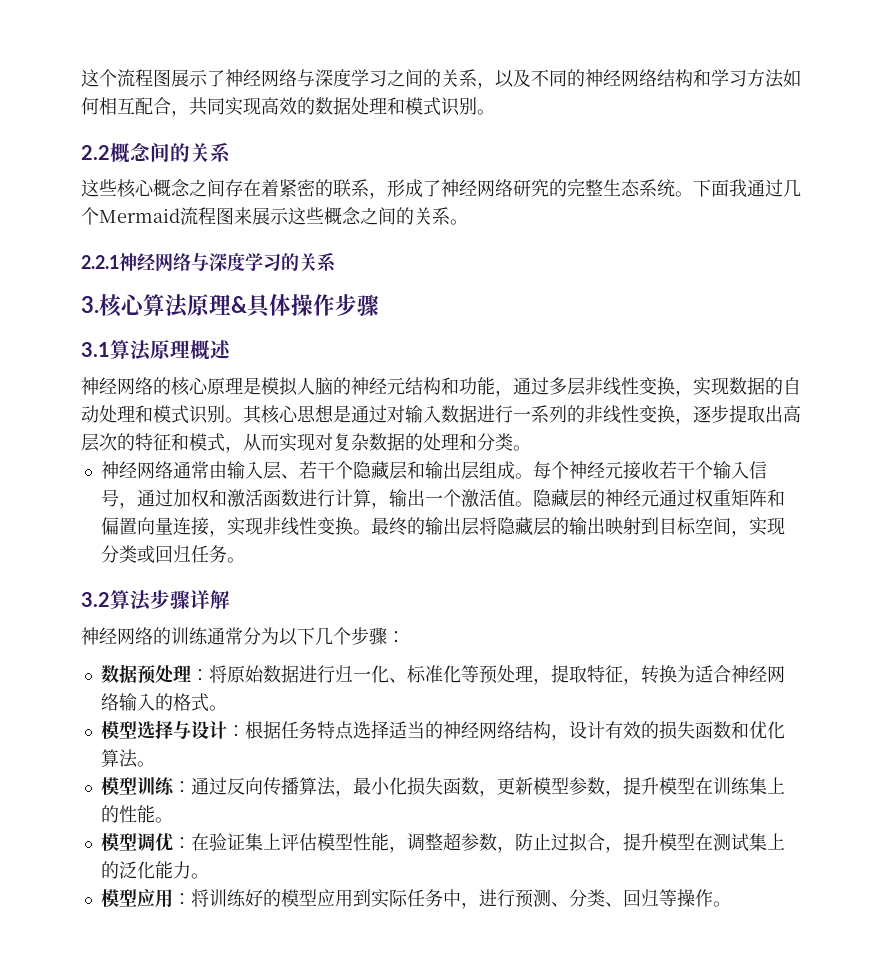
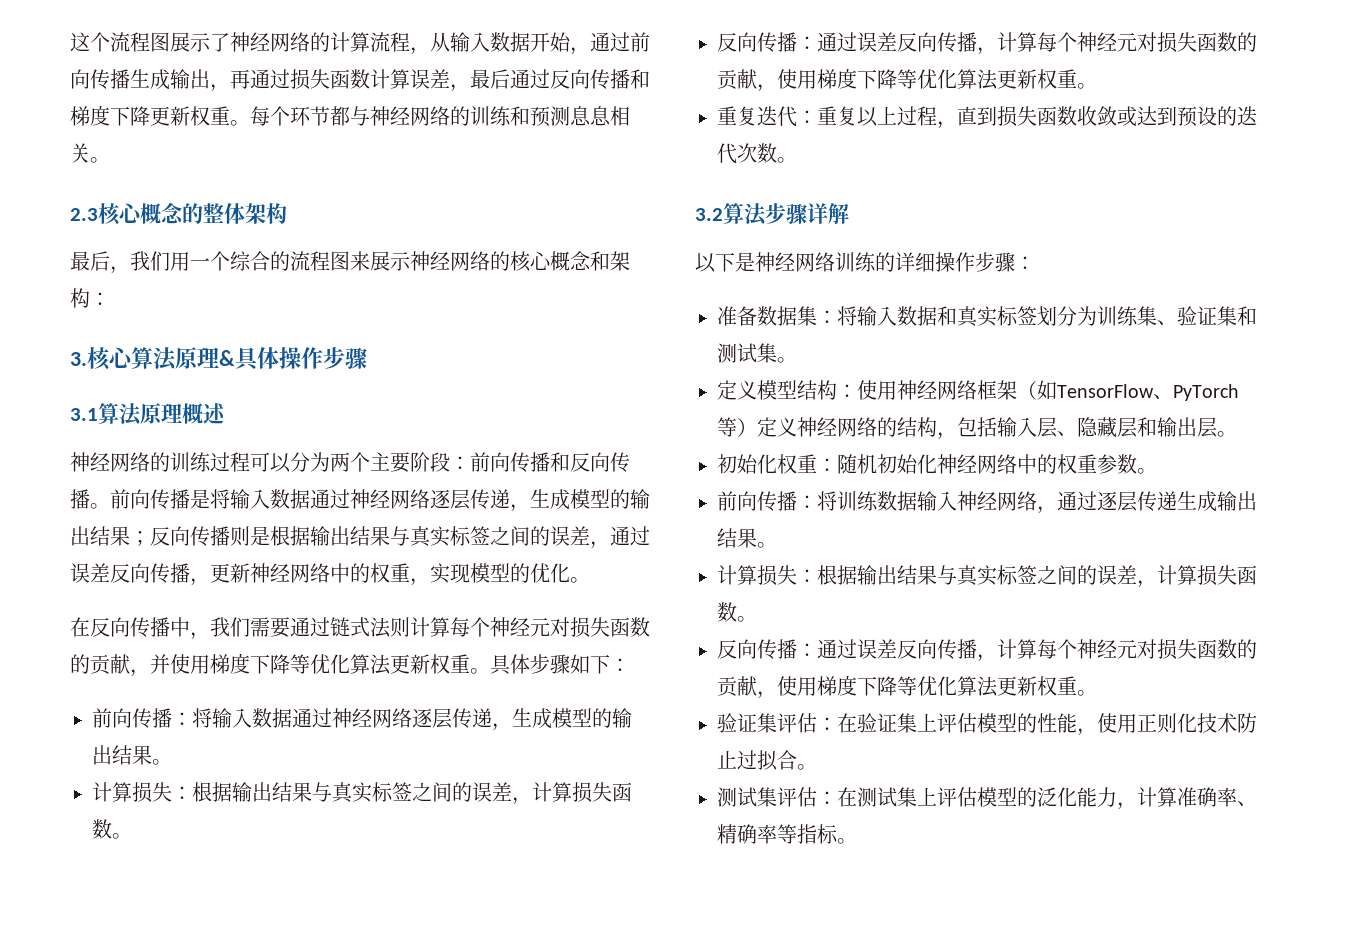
- 这个流程图展示了神经网络与深度学习之间的关系，以及不同的神经网络结构和学习方法如何相互配合，共同实现高效的数据处理和模式识别。
- 2.2概念间的关系
- 这些核心概念之间存在着紧密的联系，形成了神经网络研究的完整生态系统。下面我通过几个Mermaid流程图来展示这些概念之间的关系。
- 2.2.1神经网络与深度学习的关系
+ 这个流程图展示了神经网络的计算流程，从输入数据开始，通过前向传播生成输出，再通过损失函数计算误差，最后通过反向传播和梯度下降更新权重。每个环节都与神经网络的训练和预测息息相关。
+ 2.3核心概念的整体架构
+ 最后，我们用一个综合的流程图来展示神经网络的核心概念和架构：
- 神经网络的核心原理是模拟人脑的神经元结构和功能，通过多层非线性变换，实现数据的自动处理和模式识别。其核心思想是通过对输入数据进行一系列的非线性变换，逐步提取出高层次的特征和模式，从而实现对复杂数据的处理和分类。
- 神经网络通常由输入层、若干个隐藏层和输出层组成。每个神经元接收若干个输入信号，通过加权和激活函数进行计算，输出一个激活值。隐藏层的神经元通过权重矩阵和偏置向量连接，实现非线性变换。最终的输出层将隐藏层的输出映射到目标空间，实现分类或回归任务。
+ 神经网络的训练过程可以分为两个主要阶段：前向传播和反向传播。前向传播是将输入数据通过神经网络逐层传递，生成模型的输出结果；反向传播则是根据输出结果与真实标签之间的误差，通过误差反向传播，更新神经网络中的权重，实现模型的优化。
+ 在反向传播中，我们需要通过链式法则计算每个神经元对损失函数的贡献，并使用梯度下降等优化算法更新权重。具体步骤如下：
+ 前向传播：将输入数据通过神经网络逐层传递，生成模型的输出结果。
+ 计算损失：根据输出结果与真实标签之间的误差，计算损失函数。
+ 反向传播：通过误差反向传播，计算每个神经元对损失函数的贡献，使用梯度下降等优化算法更新权重。
+ 重复迭代：重复以上过程，直到损失函数收敛或达到预设的迭代次数。
- 神经网络的训练通常分为以下几个步骤：
- 数据预处理：将原始数据进行归一化、标准化等预处理，提取特征，转换为适合神经网络输入的格式。
- 模型选择与设计：根据任务特点选择适当的神经网络结构，设计有效的损失函数和优化算法。
- 模型训练：通过反向传播算法，最小化损失函数，更新模型参数，提升模型在训练集上的性能。
- 模型调优：在验证集上评估模型性能，调整超参数，防止过拟合，提升模型在测试集上的泛化能力。
- 模型应用：将训练好的模型应用到实际任务中，进行预测、分类、回归等操作。
+ 以下是神经网络训练的详细操作步骤：
+ 准备数据集：将输入数据和真实标签划分为训练集、验证集和测试集。
+ 定义模型结构：使用神经网络框架（如TensorFlow、PyTorch等）定义神经网络的结构，包括输入层、隐藏层和输出层。
+ 初始化权重：随机初始化神经网络中的权重参数。
+ 前向传播：将训练数据输入神经网络，通过逐层传递生成输出结果。
+ 计算损失：根据输出结果与真实标签之间的误差，计算损失函数。
+ 反向传播：通过误差反向传播，计算每个神经元对损失函数的贡献，使用梯度下降等优化算法更新权重。
+ 验证集评估：在验证集上评估模型的性能，使用正则化技术防止过拟合。
+ 测试集评估：在测试集上评估模型的泛化能力，计算准确率、精确率等指标。

